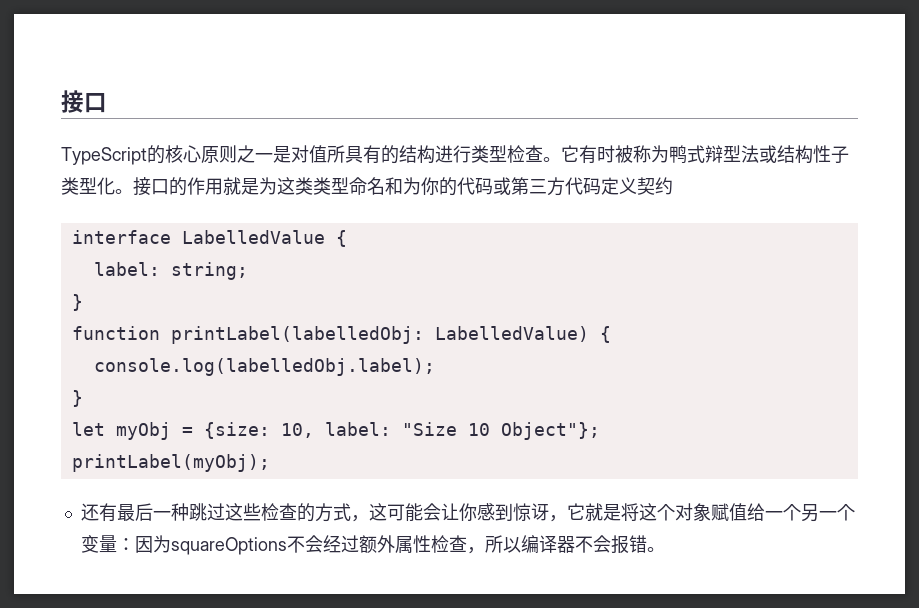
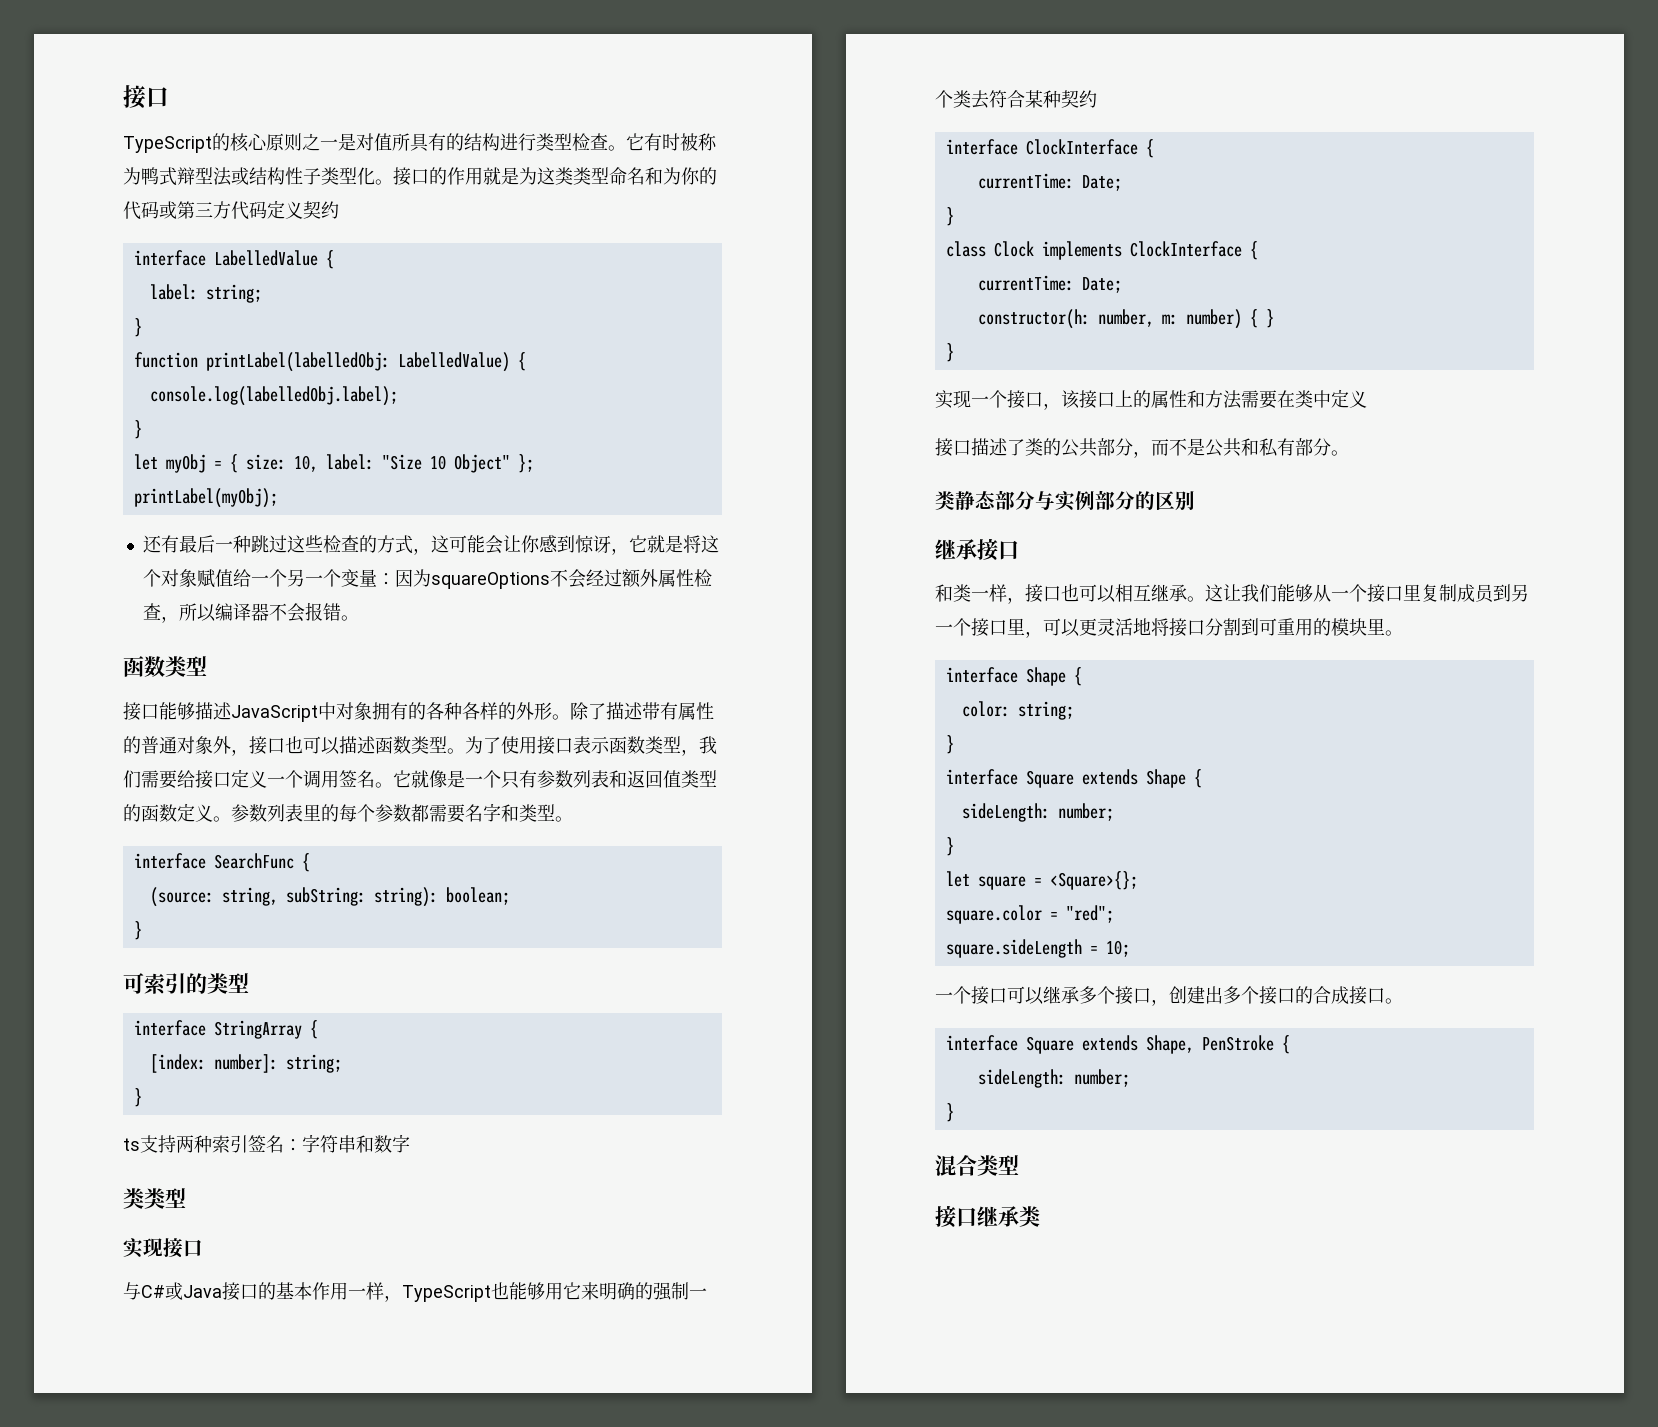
- let myObj = {size: 10, label: "Size 10 Object"};
+ let myObj = { size: 10, label: "Size 10 Object" };
  还有最后一种跳过这些检查的方式，这可能会让你感到惊讶，它就是将这个对象赋值给一个另一个变量：因为squareOptions不会经过额外属性检查，所以编译器不会报错。
+ 函数类型
+ 接口能够描述JavaScript中对象拥有的各种各样的外形。除了描述带有属性的普通对象外，接口也可以描述函数类型。为了使用接口表示函数类型，我们需要给接口定义一个调用签名。它就像是一个只有参数列表和返回值类型的函数定义。参数列表里的每个参数都需要名字和类型。
+ interface SearchFunc {
+ (source: string, subString: string): boolean;
+ }
+ 可索引的类型
+ interface StringArray {
+ [index: number]: string;
+ }
+ ts支持两种索引签名：字符串和数字
+ 类类型
+ 实现接口
+ 与C#或Java接口的基本作用一样，TypeScript也能够用它来明确的强制一个类去符合某种契约
+ interface ClockInterface {
+ currentTime: Date;
+ }
+ class Clock implements ClockInterface {
+ currentTime: Date;
+ constructor(h: number, m: number) { }
+ }
+ 实现一个接口，该接口上的属性和方法需要在类中定义
+ 接口描述了类的公共部分，而不是公共和私有部分。
+ 类静态部分与实例部分的区别
+ 继承接口
+ 和类一样，接口也可以相互继承。这让我们能够从一个接口里复制成员到另一个接口里，可以更灵活地将接口分割到可重用的模块里。
+ interface Shape {
+ color: string;
+ }
+ interface Square extends Shape {
+ sideLength: number;
+ }
+ let square = <Square>{};
+ square.color = "red";
+ square.sideLength = 10;
+ 一个接口可以继承多个接口，创建出多个接口的合成接口。
+ interface Square extends Shape, PenStroke {
+ sideLength: number;
+ }
+ 混合类型
+ 接口继承类

